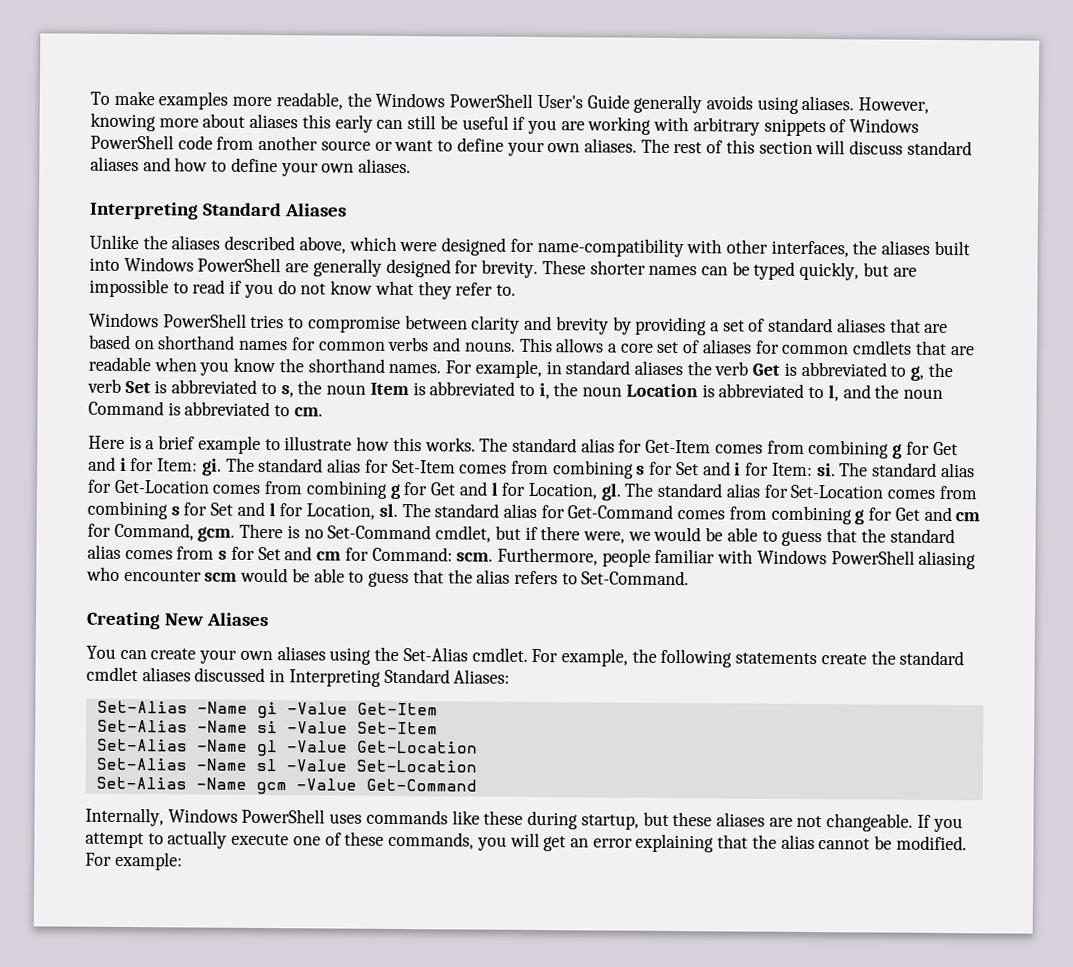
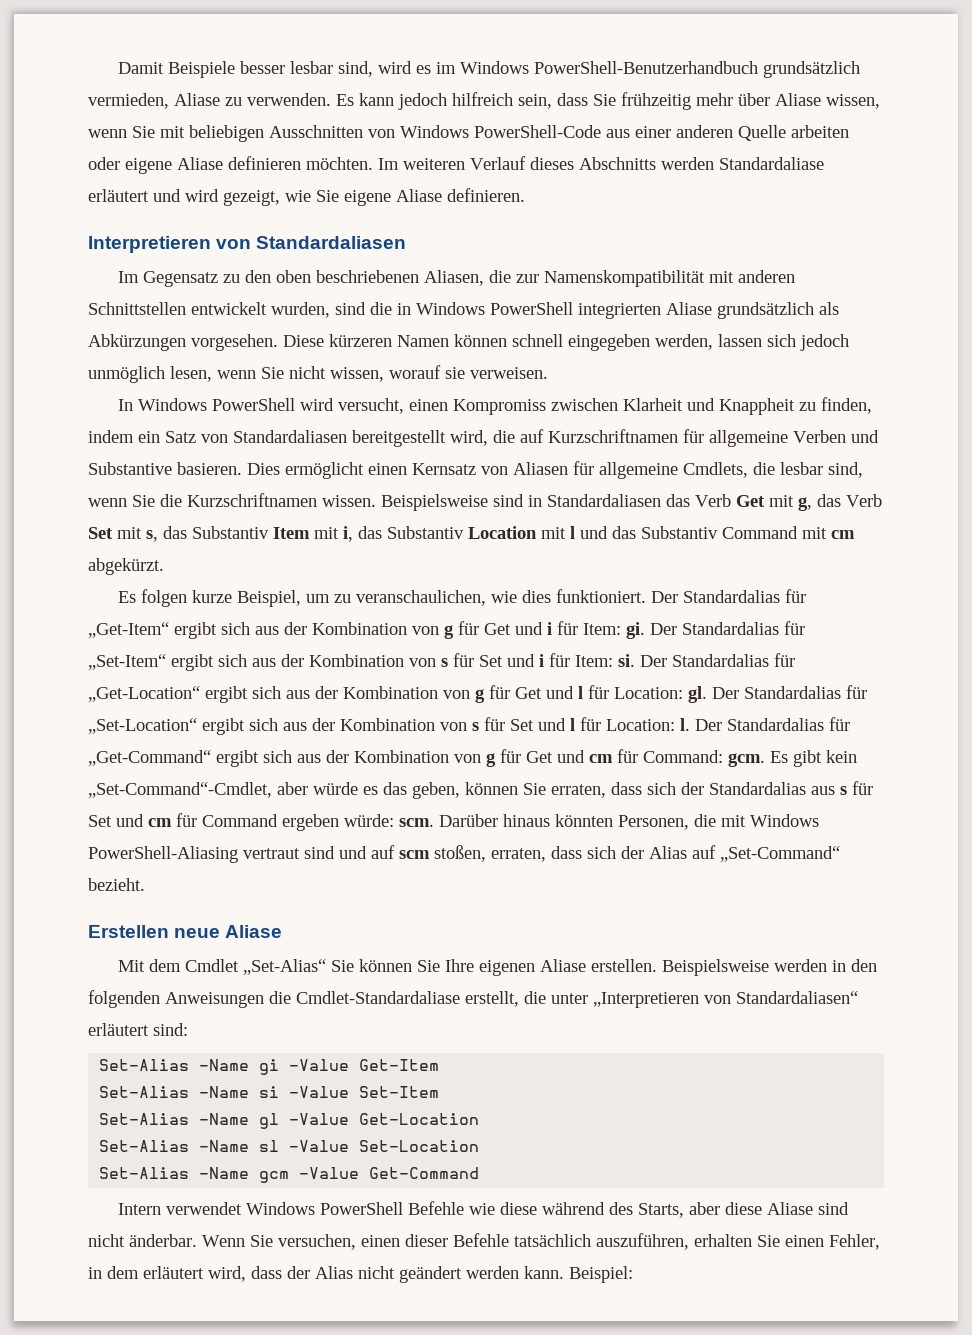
- To make examples more readable, the Windows PowerShell User's Guide generally avoids using aliases. However, knowing more about aliases this early can still be useful if you are working with arbitrary snippets of Windows PowerShell code from another source or want to define your own aliases. The rest of this section will discuss standard aliases and how to define your own aliases.
- Interpreting Standard Aliases
- Unlike the aliases described above, which were designed for name-compatibility with other interfaces, the aliases built into Windows PowerShell are generally designed for brevity. These shorter names can be typed quickly, but are impossible to read if you do not know what they refer to.
- Windows PowerShell tries to compromise between clarity and brevity by providing a set of standard aliases that are based on shorthand names for common verbs and nouns. This allows a core set of aliases for common cmdlets that are readable when you know the shorthand names. For example, in standard aliases the verb Get is abbreviated to g, the verb Set is abbreviated to s, the noun Item is abbreviated to i, the noun Location is abbreviated to l, and the noun Command is abbreviated to cm.
- Here is a brief example to illustrate how this works. The standard alias for Get-Item comes from combining g for Get and i for Item: gi. The standard alias for Set-Item comes from combining s for Set and i for Item: si. The standard alias for Get-Location comes from combining g for Get and l for Location, gl. The standard alias for Set-Location comes from combining s for Set and l for Location, sl. The standard alias for Get-Command comes from combining g for Get and cm for Command, gcm. There is no Set-Command cmdlet, but if there were, we would be able to guess that the standard alias comes from s for Set and cm for Command: scm. Furthermore, people familiar with Windows PowerShell aliasing who encounter scm would be able to guess that the alias refers to Set-Command.
- Creating New Aliases
- You can create your own aliases using the Set-Alias cmdlet. For example, the following statements create the standard cmdlet aliases discussed in Interpreting Standard Aliases:
+ Damit Beispiele besser lesbar sind, wird es im Windows PowerShell-Benutzerhandbuch grundsätzlich vermieden, Aliase zu verwenden. Es kann jedoch hilfreich sein, dass Sie frühzeitig mehr über Aliase wissen, wenn Sie mit beliebigen Ausschnitten von Windows PowerShell-Code aus einer anderen Quelle arbeiten oder eigene Aliase definieren möchten. Im weiteren Verlauf dieses Abschnitts werden Standardaliase erläutert und wird gezeigt, wie Sie eigene Aliase definieren.
+ Interpretieren von Standardaliasen
+ Im Gegensatz zu den oben beschriebenen Aliasen, die zur Namenskompatibilität mit anderen Schnittstellen entwickelt wurden, sind die in Windows PowerShell integrierten Aliase grundsätzlich als Abkürzungen vorgesehen. Diese kürzeren Namen können schnell eingegeben werden, lassen sich jedoch unmöglich lesen, wenn Sie nicht wissen, worauf sie verweisen.
+ In Windows PowerShell wird versucht, einen Kompromiss zwischen Klarheit und Knappheit zu finden, indem ein Satz von Standardaliasen bereitgestellt wird, die auf Kurzschriftnamen für allgemeine Verben und Substantive basieren. Dies ermöglicht einen Kernsatz von Aliasen für allgemeine Cmdlets, die lesbar sind, wenn Sie die Kurzschriftnamen wissen. Beispielsweise sind in Standardaliasen das Verb Get mit g, das Verb Set mit s, das Substantiv Item mit i, das Substantiv Location mit l und das Substantiv Command mit cm abgekürzt.
+ Es folgen kurze Beispiel, um zu veranschaulichen, wie dies funktioniert. Der Standardalias für „Get-Item“ ergibt sich aus der Kombination von g für Get und i für Item: gi. Der Standardalias für „Set-Item“ ergibt sich aus der Kombination von s für Set und i für Item: si. Der Standardalias für „Get-Location“ ergibt sich aus der Kombination von g für Get und l für Location: gl. Der Standardalias für „Set-Location“ ergibt sich aus der Kombination von s für Set und l für Location: l. Der Standardalias für „Get-Command“ ergibt sich aus der Kombination von g für Get und cm für Command: gcm. Es gibt kein „Set-Command“-Cmdlet, aber würde es das geben, können Sie erraten, dass sich der Standardalias aus s für Set und cm für Command ergeben würde: scm. Darüber hinaus könnten Personen, die mit Windows PowerShell-Aliasing vertraut sind und auf scm stoßen, erraten, dass sich der Alias auf „Set-Command“ bezieht.
+ Erstellen neue Aliase
+ Mit dem Cmdlet „Set-Alias“ Sie können Sie Ihre eigenen Aliase erstellen. Beispielsweise werden in den folgenden Anweisungen die Cmdlet-Standardaliase erstellt, die unter „Interpretieren von Standardaliasen“ erläutert sind:
- Internally, Windows PowerShell uses commands like these during startup, but these aliases are not changeable. If you attempt to actually execute one of these commands, you will get an error explaining that the alias cannot be modified. For example:
+ Intern verwendet Windows PowerShell Befehle wie diese während des Starts, aber diese Aliase sind nicht änderbar. Wenn Sie versuchen, einen dieser Befehle tatsächlich auszuführen, erhalten Sie einen Fehler, in dem erläutert wird, dass der Alias nicht geändert werden kann. Beispiel:

